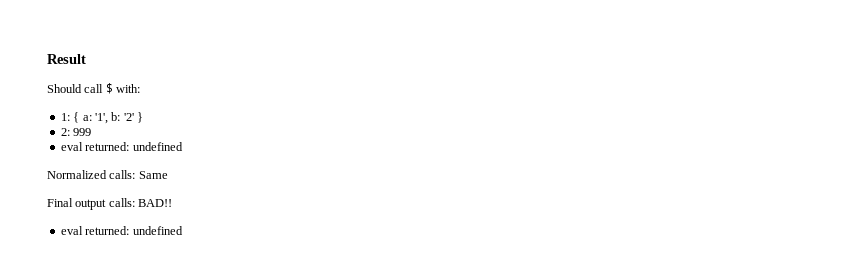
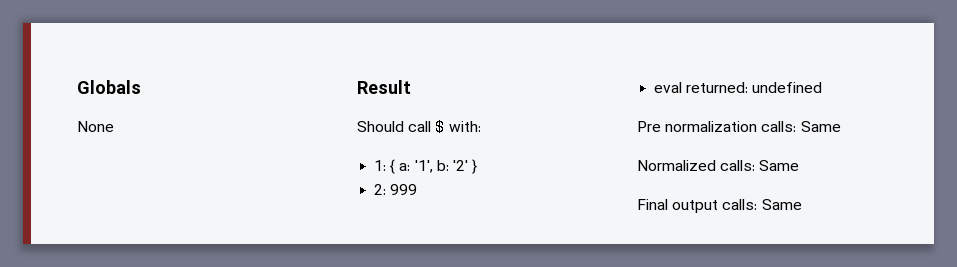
+ Globals
+ None
+ Pre normalization calls: Same
- Final output calls: BAD!!
- eval returned: undefined
+ Final output calls: Same

